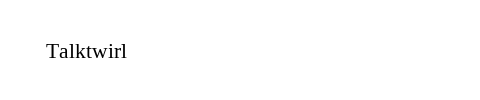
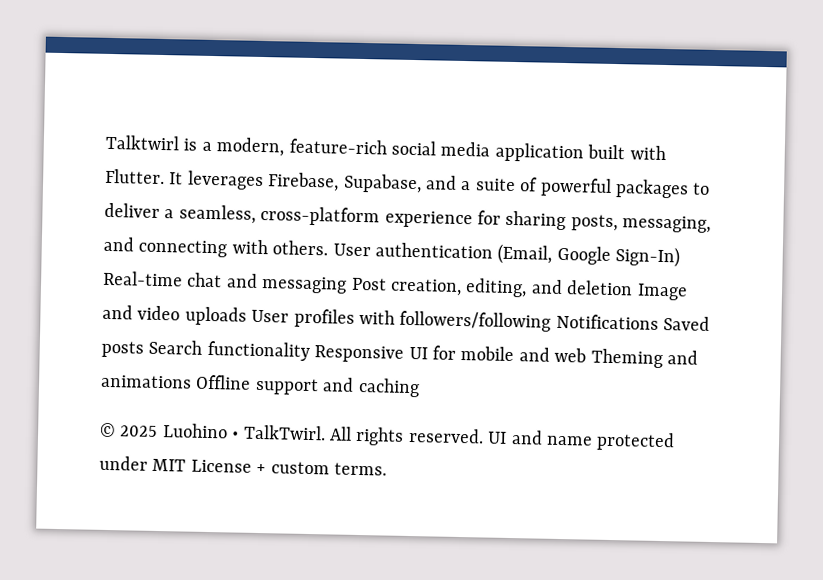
- Talktwirl
+ Talktwirl is a modern, feature-rich social media application built with Flutter. It leverages Firebase, Supabase, and a suite of powerful packages to deliver a seamless, cross-platform experience for sharing posts, messaging, and connecting with others. User authentication (Email, Google Sign-In) Real-time chat and messaging Post creation, editing, and deletion Image and video uploads User profiles with followers/following Notifications Saved posts Search functionality Responsive UI for mobile and web Theming and animations Offline support and caching
+ © 2025 Luohino • TalkTwirl. All rights reserved. UI and name protected under MIT License + custom terms.

